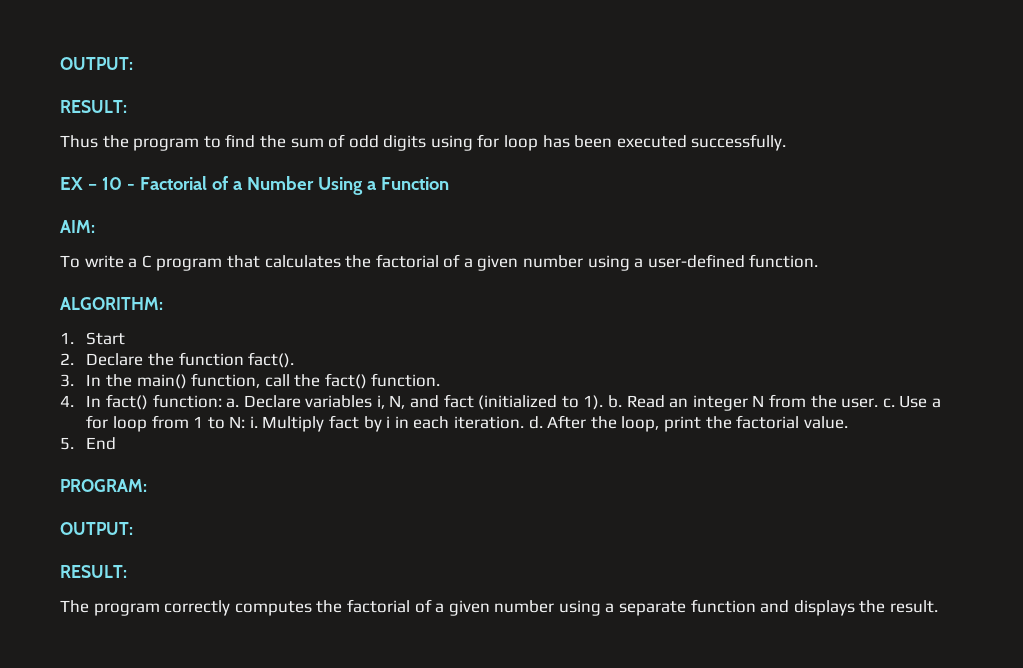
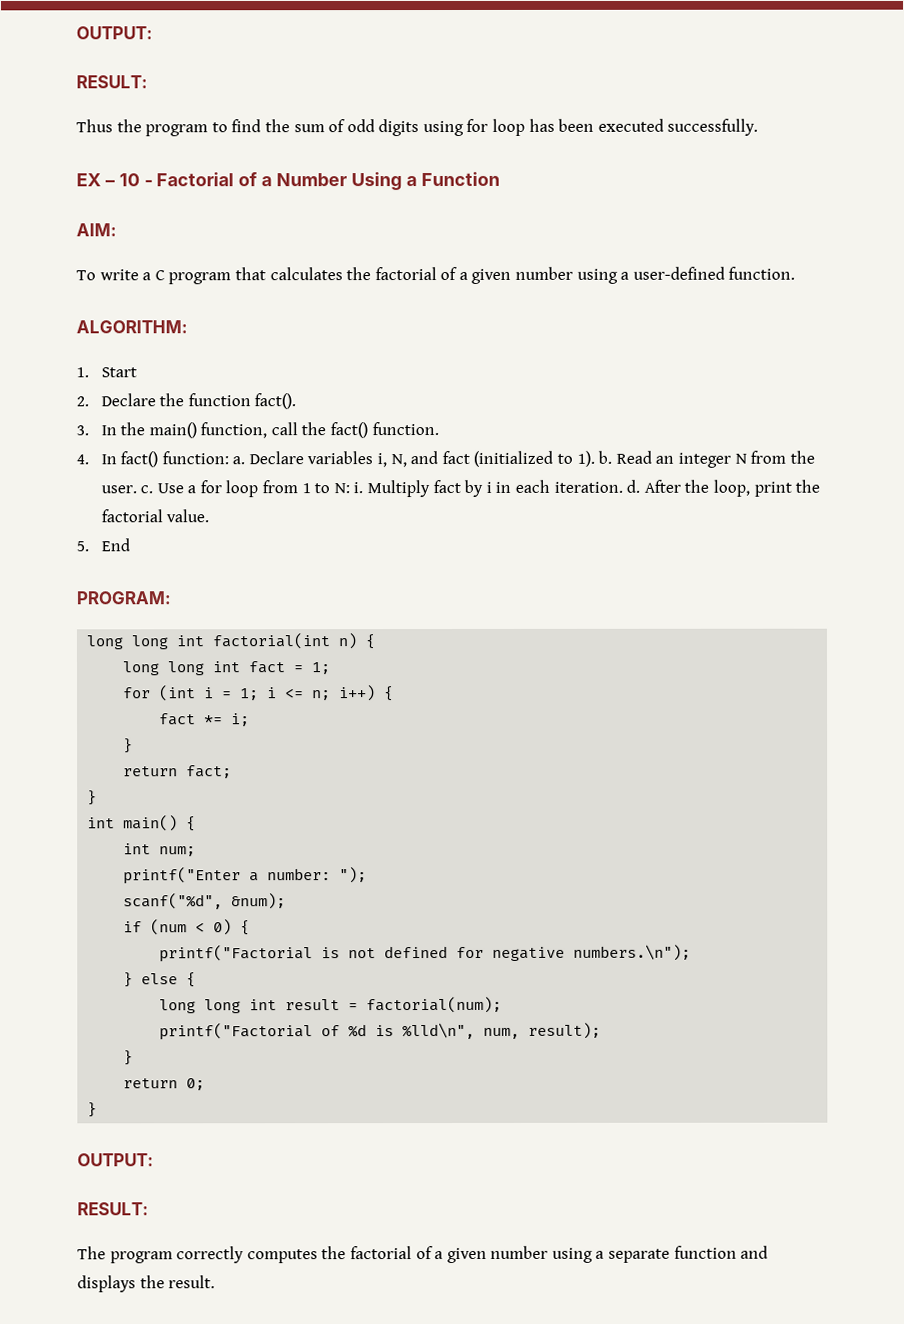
+ long long int factorial(int n) {
+ long long int fact = 1;
+ for (int i = 1; i <= n; i++) {
+ fact *= i;
+ }
+ return fact;
+ }
+ int main() {
+ int num;
+ printf("Enter a number: ");
+ scanf("%d", &num);
+ if (num < 0) {
+ printf("Factorial is not defined for negative numbers.\n");
+ } else {
+ long long int result = factorial(num);
+ printf("Factorial of %d is %lld\n", num, result);
+ }
+ return 0;
+ }

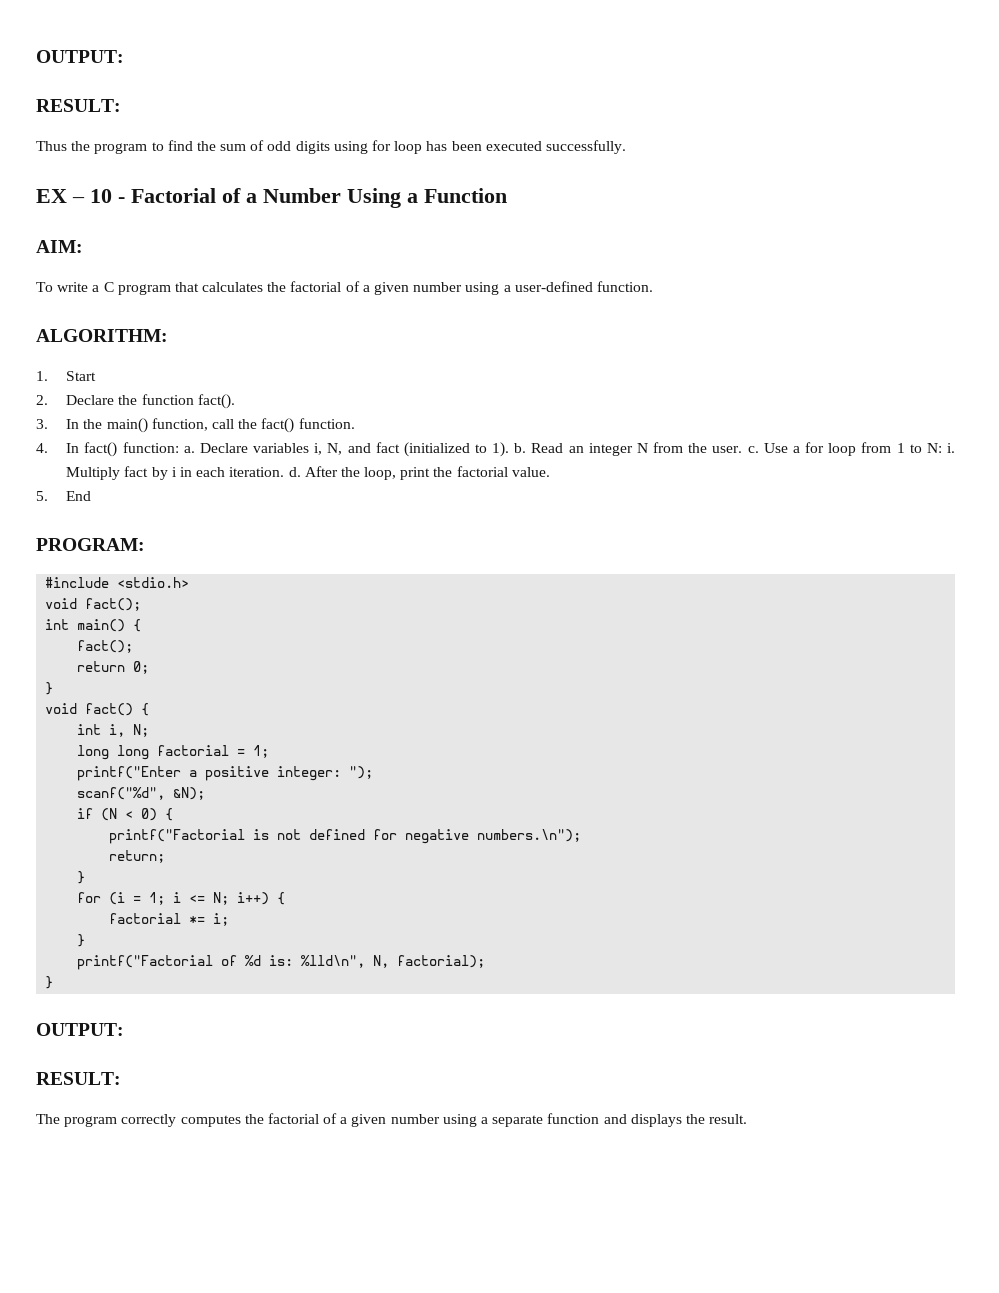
- long long int factorial(int n) {
- long long int fact = 1;
- for (int i = 1; i <= n; i++) {
- fact *= i;
+ #include <stdio.h>
+ void fact();
+ int main() {
+ fact();
+ return 0;
  }
- return fact;
- }
- int main() {
- int num;
+ void fact() {
+ int i, N;
+ long long factorial = 1;
- printf("Enter a number: ");
+ printf("Enter a positive integer: ");
- scanf("%d", &num);
+ scanf("%d", &N);
- if (num < 0) {
+ if (N < 0) {
- } else {
- long long int result = factorial(num);
- printf("Factorial of %d is %lld\n", num, result);
+ return;
  }
- return 0;
+ for (i = 1; i <= N; i++) {
+ factorial *= i;
+ }
+ printf("Factorial of %d is: %lld\n", N, factorial);

